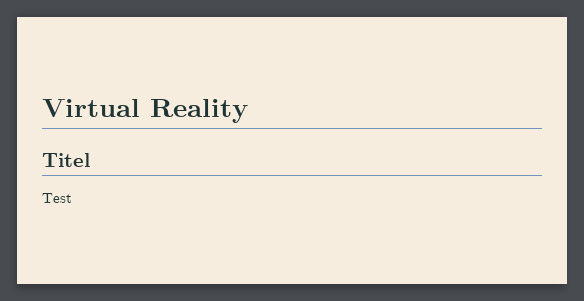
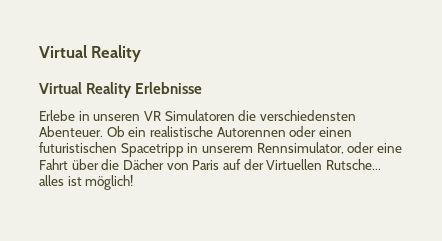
- Titel
- Test
+ Virtual Reality Erlebnisse
+ Erlebe in unseren VR Simulatoren die verschiedensten Abenteuer. Ob ein realistische Autorennen oder einen futuristischen Spacetripp in unserem Rennsimulator, oder eine Fahrt über die Dächer von Paris auf der Virtuellen Rutsche... alles ist möglich!

